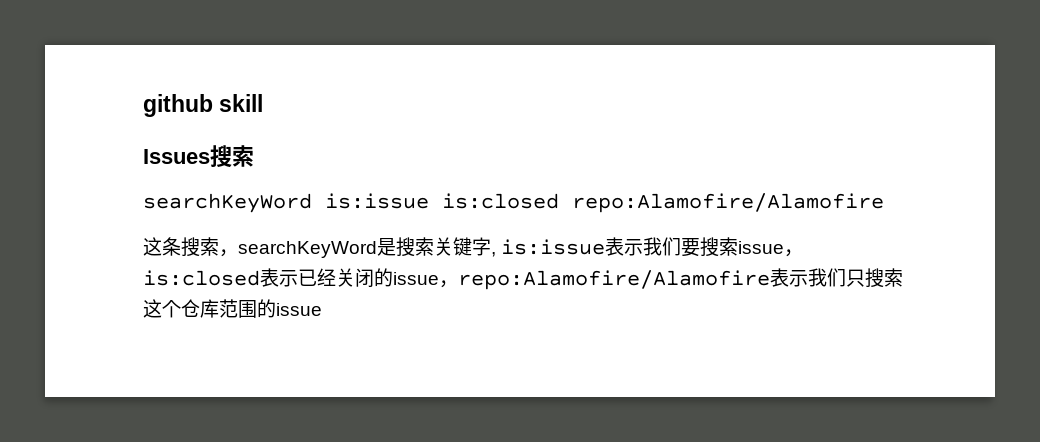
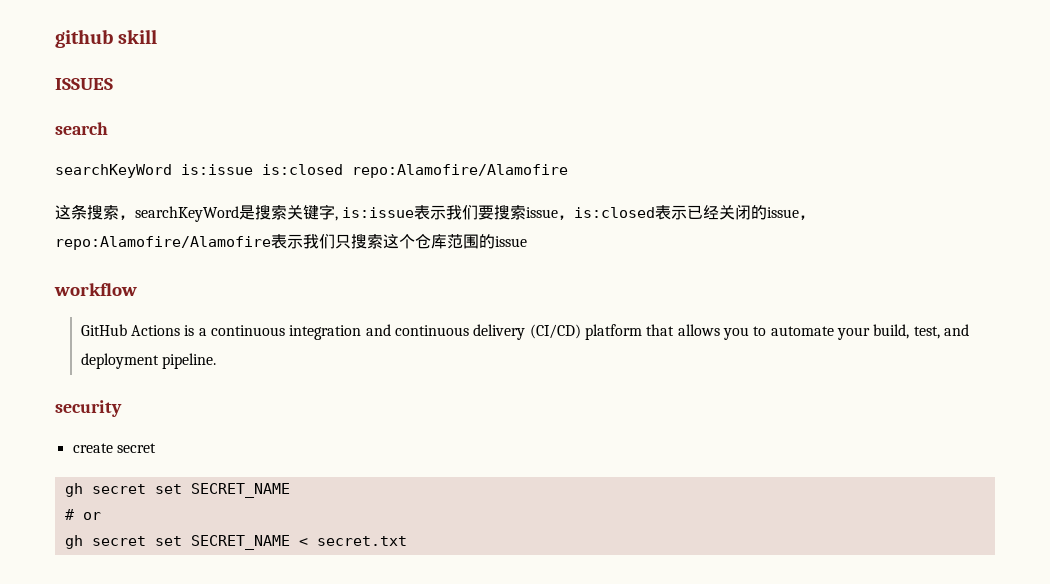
- Issues搜索
+ ISSUES
+ search
+ workflow
+ GitHub Actions is a continuous integration and continuous delivery (CI/CD) platform that allows you to automate your build, test, and deployment pipeline.
+ security
+ create secret
+ gh secret set SECRET_NAME
+ # or
+ gh secret set SECRET_NAME < secret.txt

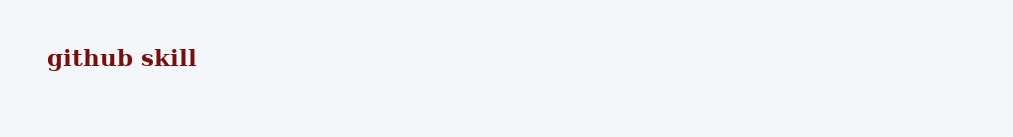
- ISSUES
- search
- searchKeyWord is:issue is:closed repo:Alamofire/Alamofire
- 这条搜索，searchKeyWord是搜索关键字, is:issue表示我们要搜索issue，is:closed表示已经关闭的issue，repo:Alamofire/Alamofire表示我们只搜索这个仓库范围的issue
- workflow
- GitHub Actions is a continuous integration and continuous delivery (CI/CD) platform that allows you to automate your build, test, and deployment pipeline.
- security
- create secret
- gh secret set SECRET_NAME
- # or
- gh secret set SECRET_NAME < secret.txt

